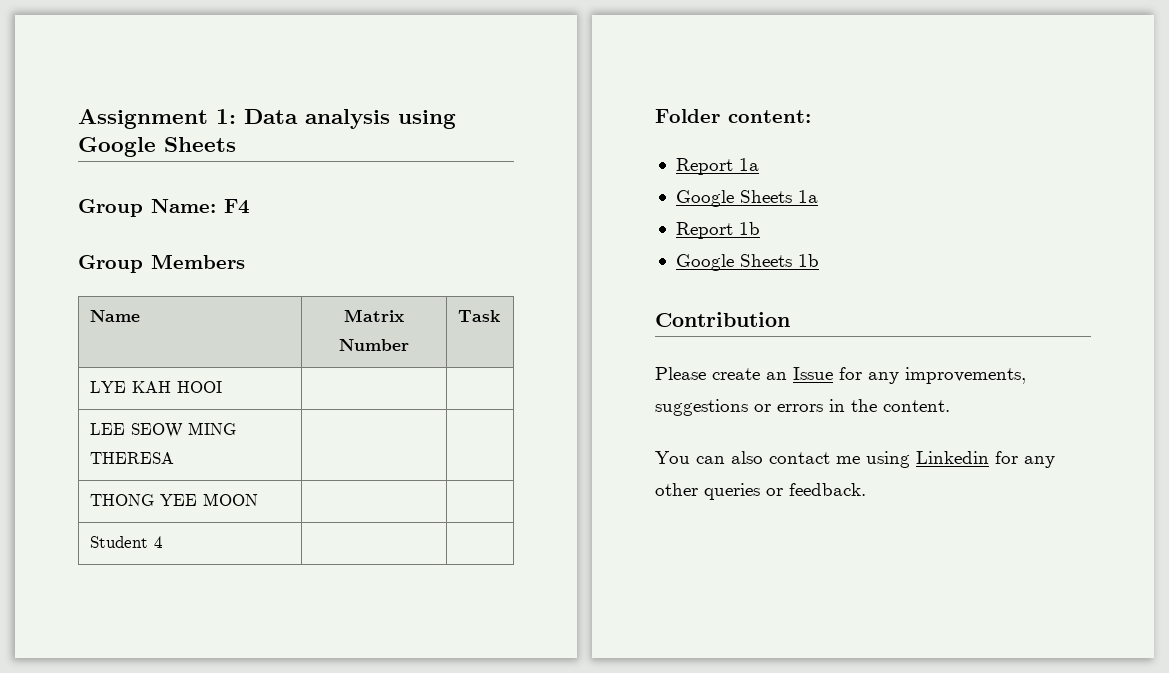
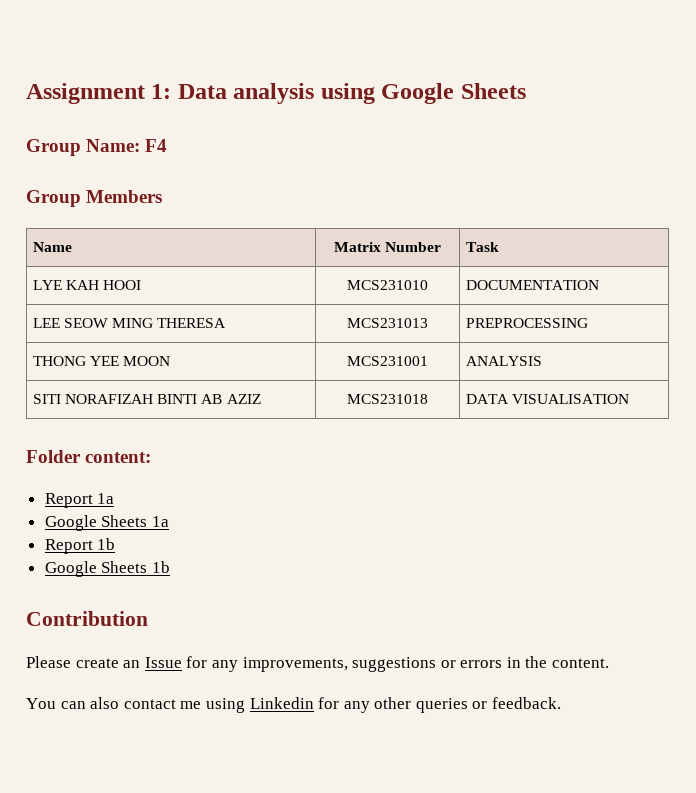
- LYE KAH HOOI | |
+ LYE KAH HOOI | MCS231010 | DOCUMENTATION
- LEE SEOW MING THERESA | |
+ LEE SEOW MING THERESA | MCS231013 | PREPROCESSING
- THONG YEE MOON | |
- Student 4 | |
+ THONG YEE MOON | MCS231001 | ANALYSIS
+ SITI NORAFIZAH BINTI AB AZIZ | MCS231018 | DATA VISUALISATION

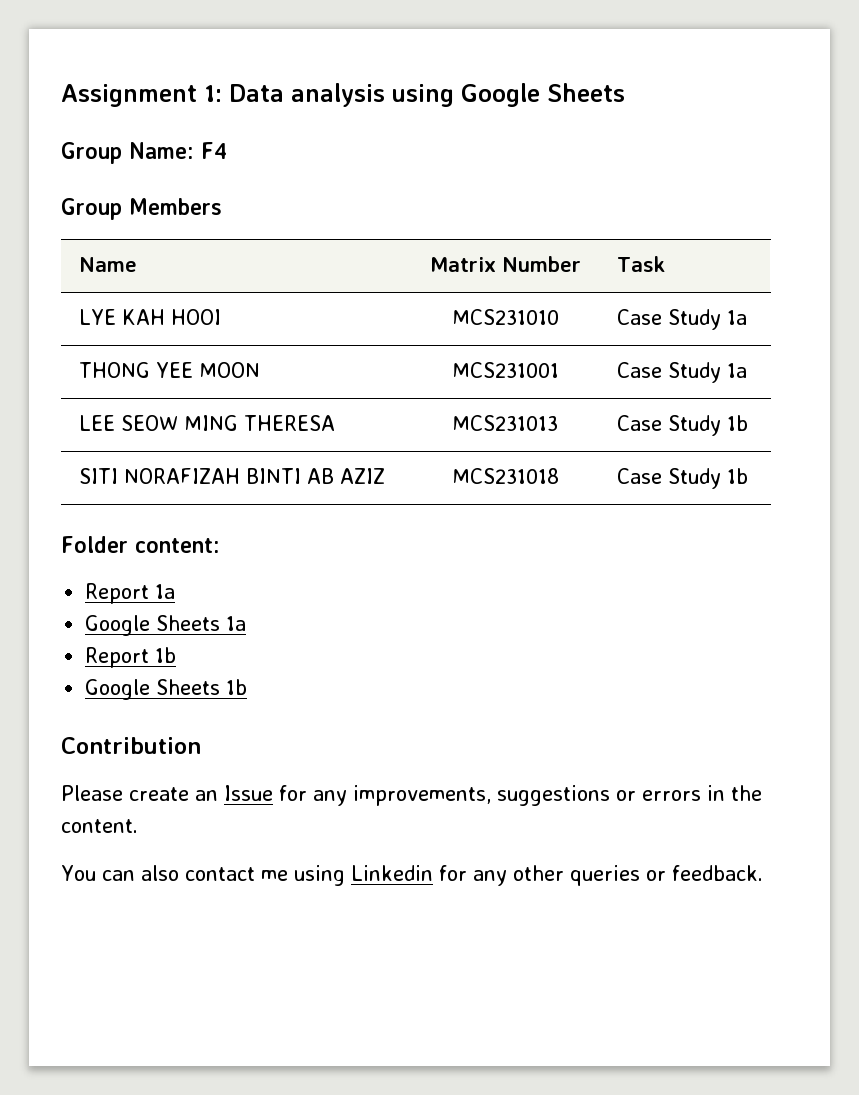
- LYE KAH HOOI | MCS231010 | DOCUMENTATION
+ LYE KAH HOOI | MCS231010 | Case Study 1a
+ THONG YEE MOON | MCS231001 | Case Study 1a
- LEE SEOW MING THERESA | MCS231013 | PREPROCESSING
- THONG YEE MOON | MCS231001 | ANALYSIS
+ LEE SEOW MING THERESA | MCS231013 | Case Study 1b
- SITI NORAFIZAH BINTI AB AZIZ | MCS231018 | DATA VISUALISATION
+ SITI NORAFIZAH BINTI AB AZIZ | MCS231018 | Case Study 1b

